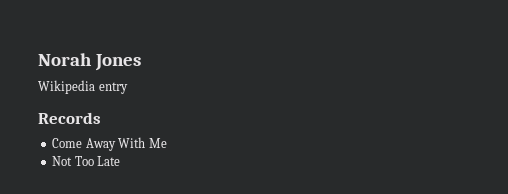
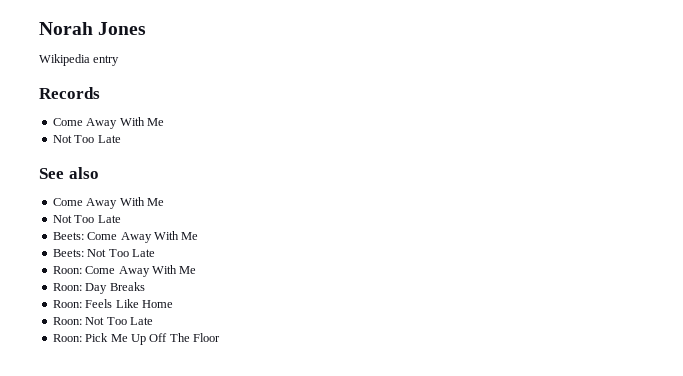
+ See also
+ Come Away With Me
+ Not Too Late
+ Beets: Come Away With Me
+ Beets: Not Too Late
+ Roon: Come Away With Me
+ Roon: Day Breaks
+ Roon: Feels Like Home
+ Roon: Not Too Late
+ Roon: Pick Me Up Off The Floor

